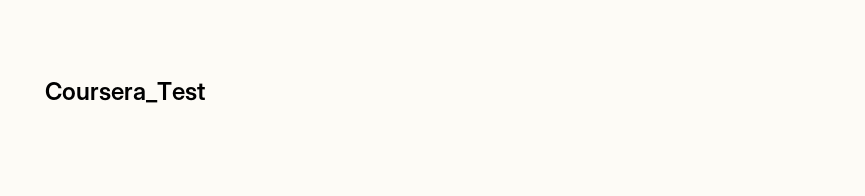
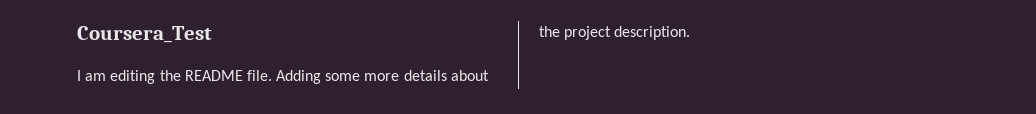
+ I am editing the README file. Adding some more details about the project description.

